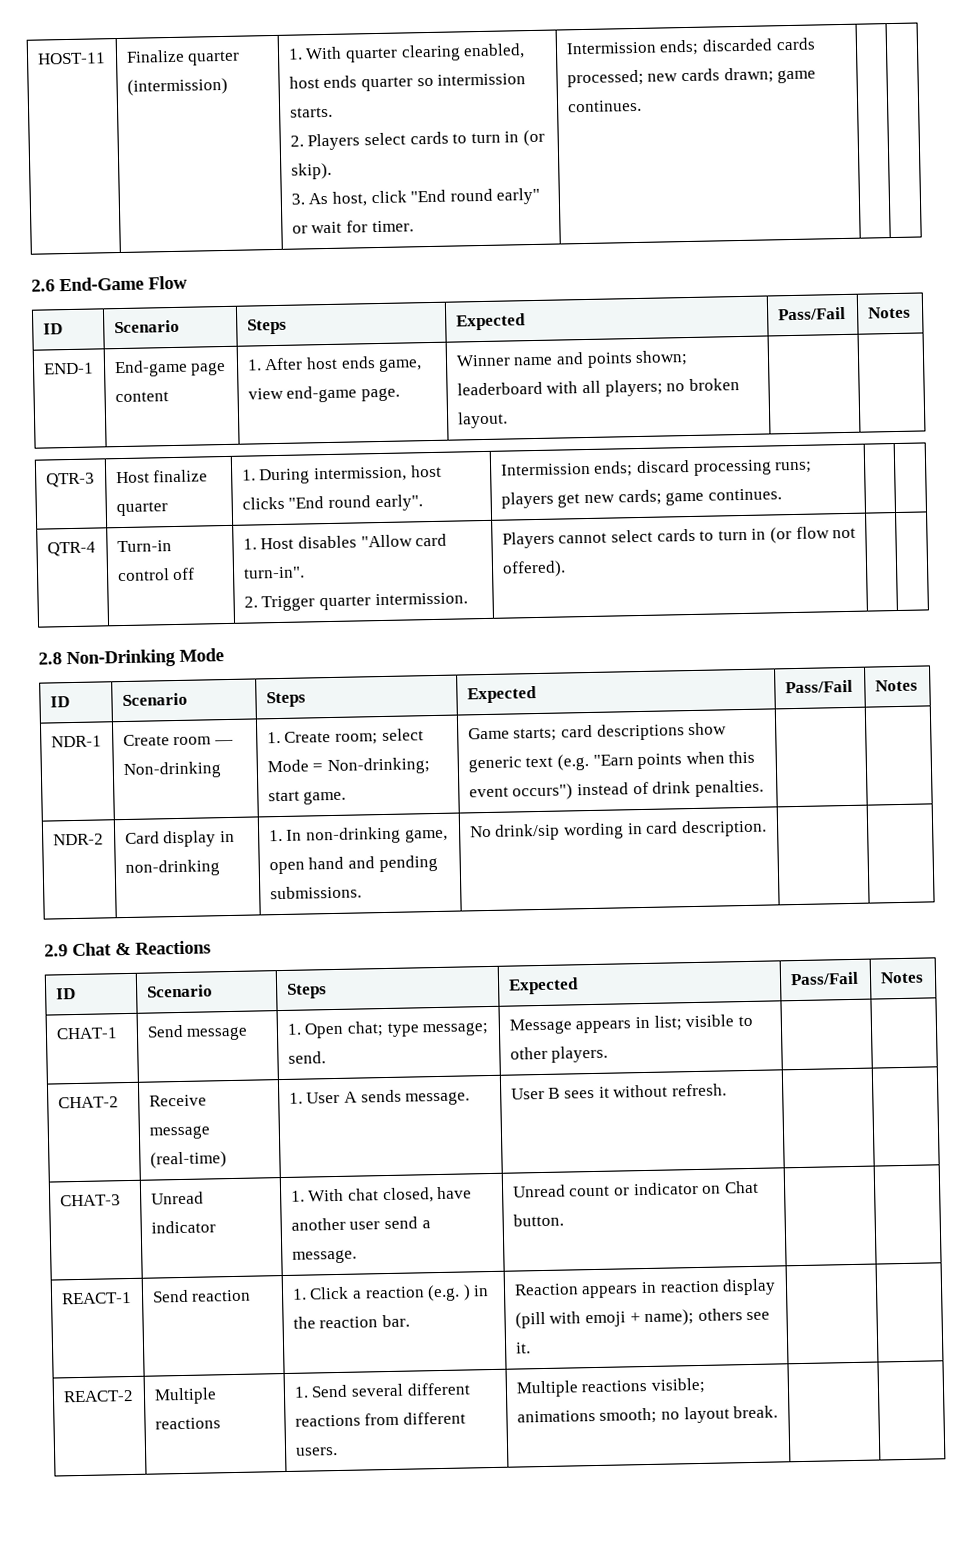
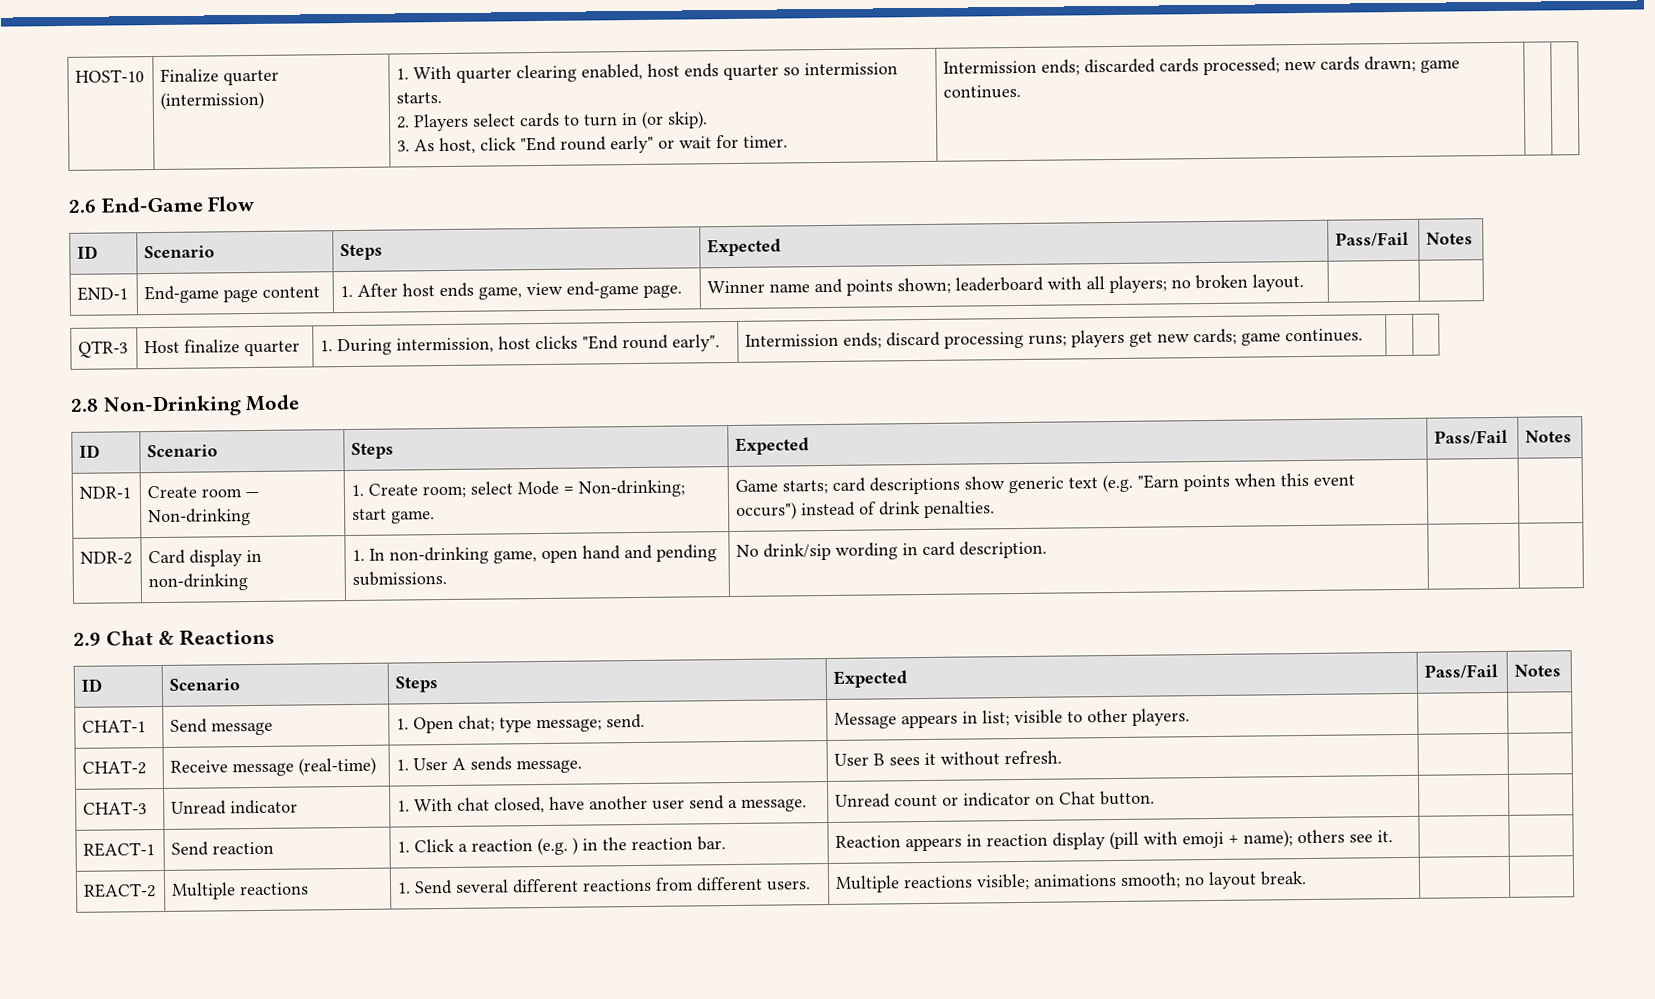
- HOST-11
+ HOST-10
- QTR-4 | Turn-in control off | 1. Host disables "Allow card turn-in".
- 2. Trigger quarter intermission. | Players cannot select cards to turn in (or flow not offered). | |

